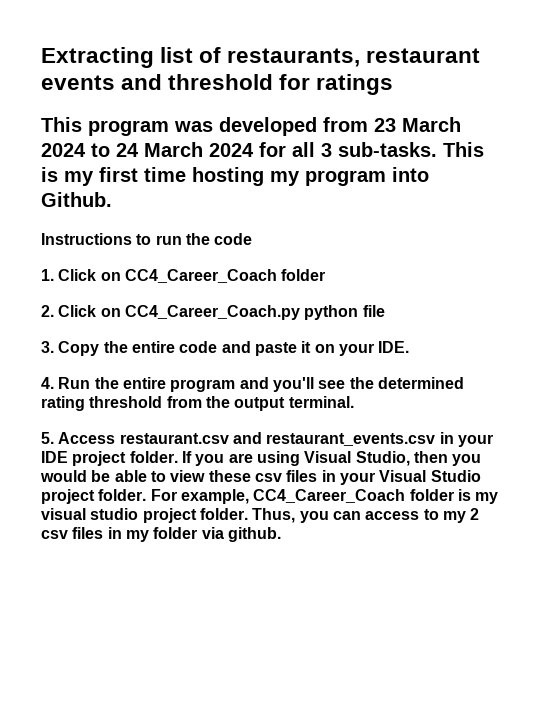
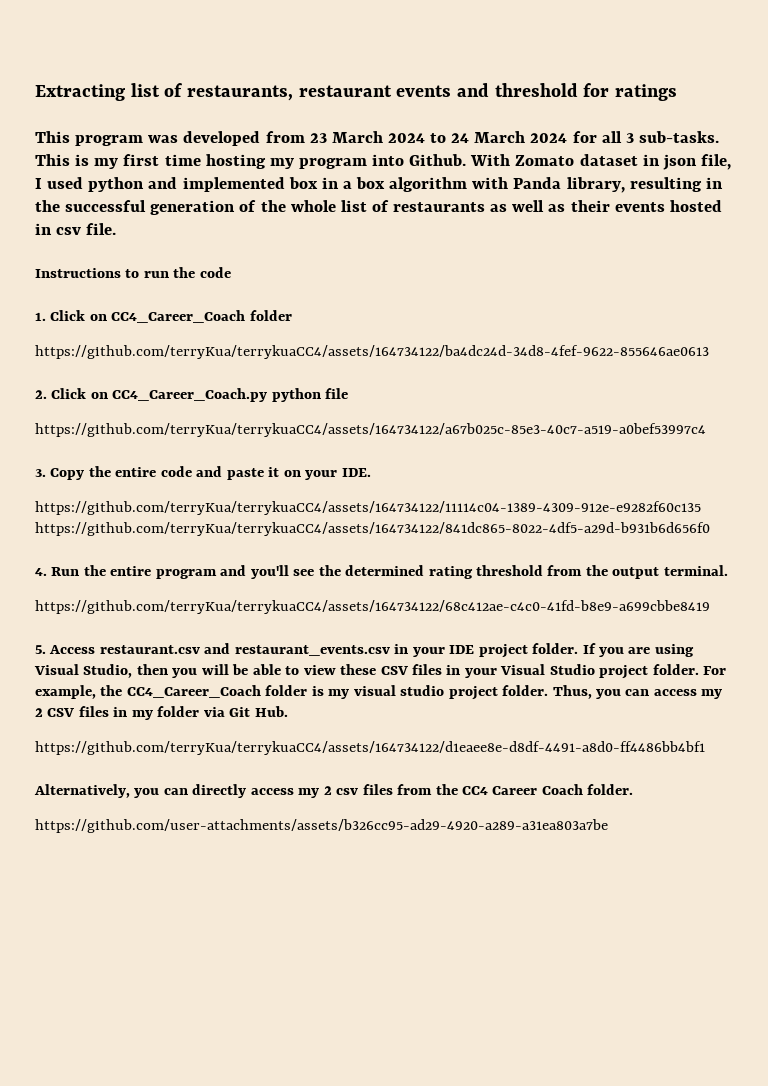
+ With Zomato dataset in json file, I used python and implemented box in a box algorithm with Panda library, resulting in the successful generation of the whole list of restaurants as well as their events hosted in csv file.
+ https://github.com/terryKua/terrykuaCC4/assets/164734122/ba4dc24d-34d8-4fef-9622-855646ae0613
+ https://github.com/terryKua/terrykuaCC4/assets/164734122/a67b025c-85e3-40c7-a519-a0bef53997c4
+ https://github.com/terryKua/terrykuaCC4/assets/164734122/11114c04-1389-4309-912e-e9282f60c135 https://github.com/terryKua/terrykuaCC4/assets/164734122/841dc865-8022-4df5-a29d-b931b6d656f0
+ https://github.com/terryKua/terrykuaCC4/assets/164734122/68c412ae-c4c0-41fd-b8e9-a699cbbe8419
- If you are using Visual Studio, then you would be able to view these csv files in your Visual Studio project folder.
+ If you are using Visual Studio, then you will be able to view these CSV files in your Visual Studio project folder.
- For example, CC4_Career_Coach folder is my visual studio project folder.
+ For example, the CC4_Career_Coach folder is my visual studio project folder.
- Thus, you can access to my 2 csv files in my folder via github.
+ Thus, you can access my 2 CSV files in my folder via Git Hub.
+ https://github.com/terryKua/terrykuaCC4/assets/164734122/d1eaee8e-d8df-4491-a8d0-ff4486bb4bf1
+ Alternatively, you can directly access my 2 csv files from the CC4 Career Coach folder.
+ https://github.com/user-attachments/assets/b326cc95-ad29-4920-a289-a31ea803a7be

